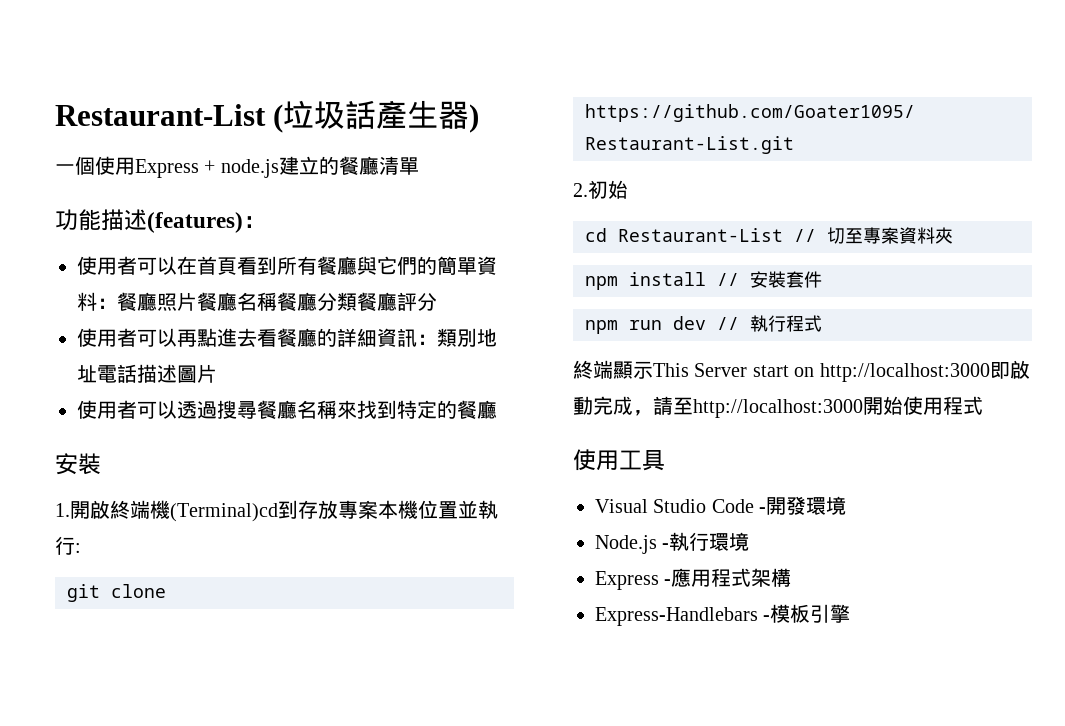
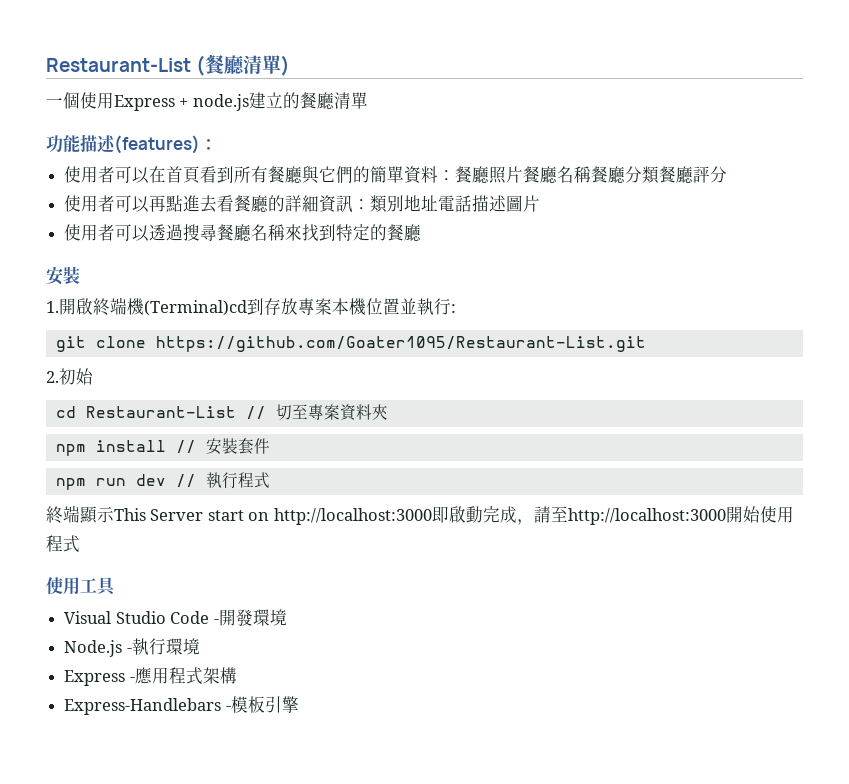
- Restaurant-List (垃圾話產生器)
+ Restaurant-List (餐廳清單)

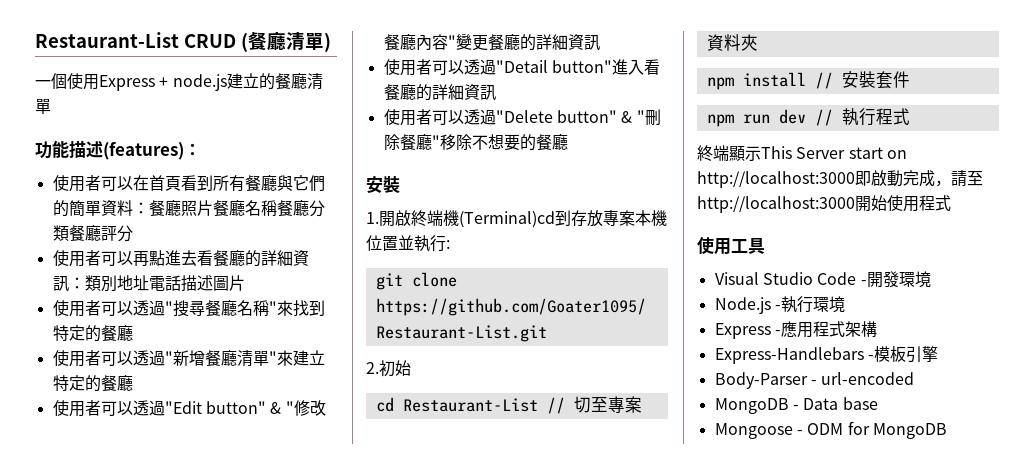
- Restaurant-List (餐廳清單)
+ Restaurant-List CRUD (餐廳清單)
- 使用者可以透過搜尋餐廳名稱來找到特定的餐廳
+ 使用者可以透過"搜尋餐廳名稱"來找到特定的餐廳
+ 使用者可以透過"新增餐廳清單"來建立特定的餐廳
+ 使用者可以透過"Edit button" & "修改餐廳內容"變更餐廳的詳細資訊
+ 使用者可以透過"Detail button"進入看餐廳的詳細資訊
+ 使用者可以透過"Delete button" & "刪除餐廳"移除不想要的餐廳
+ Body-Parser - url-encoded
+ MongoDB - Data base
+ Mongoose - ODM for MongoDB

